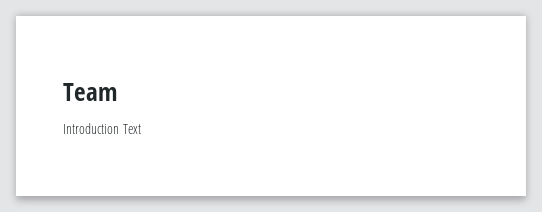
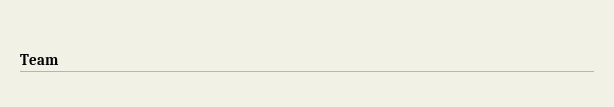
- Introduction Text

